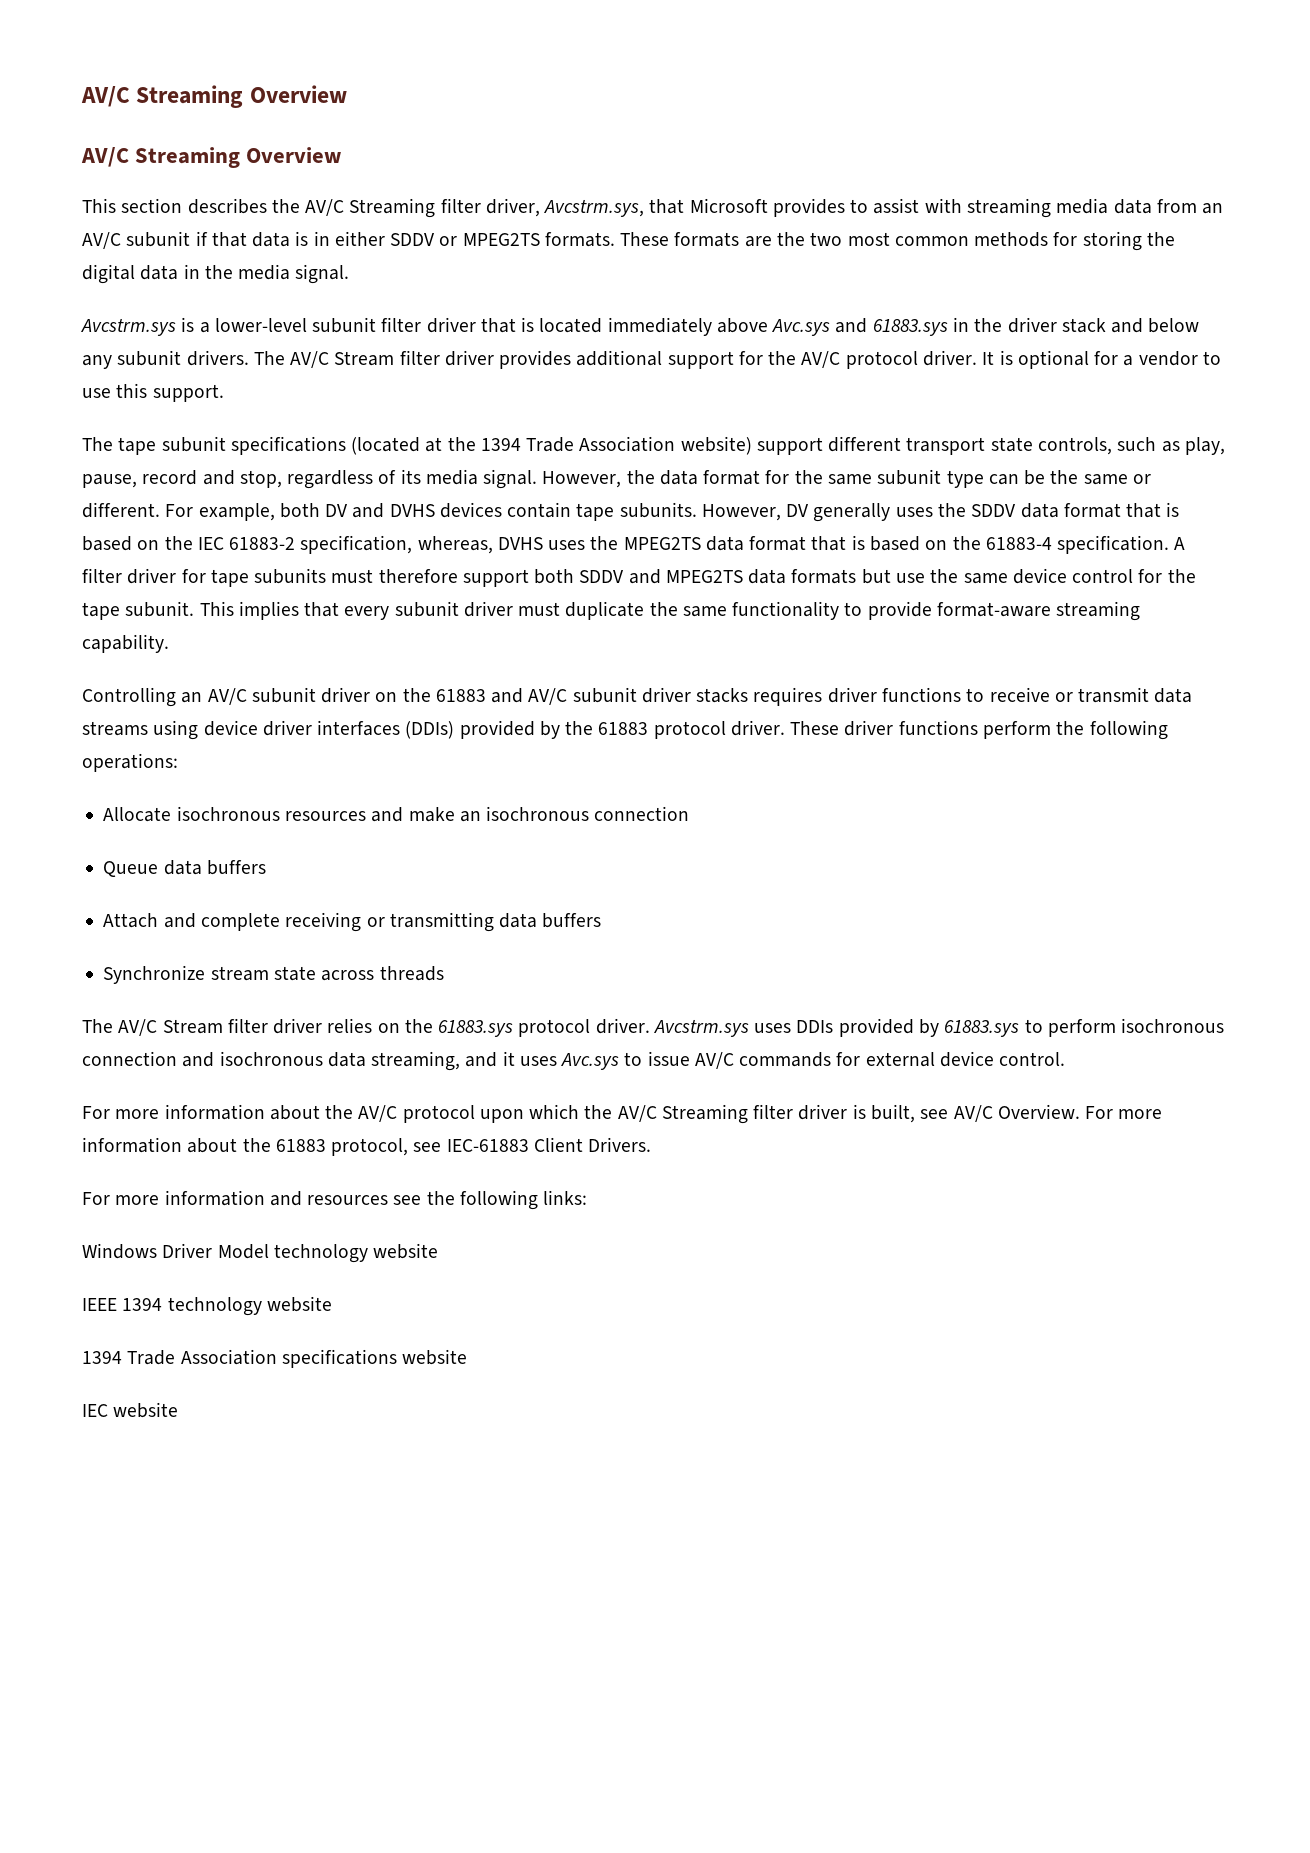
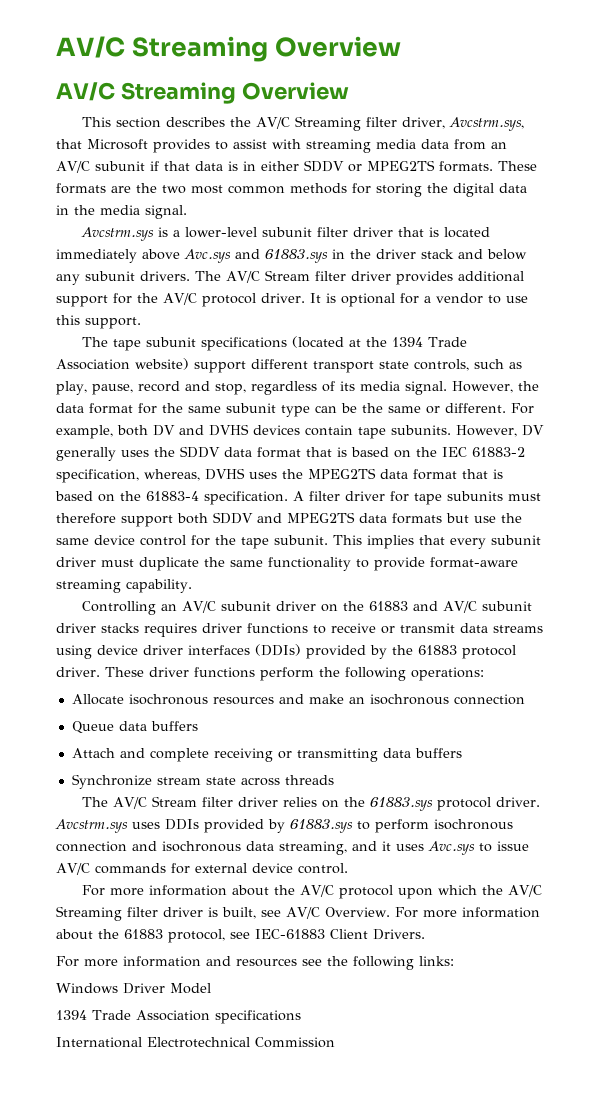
- Windows Driver Model technology website
- IEEE 1394 technology website
+ Windows Driver Model
- 1394 Trade Association specifications website
- IEC website
+ 1394 Trade Association specifications
+ International Electrotechnical Commission

